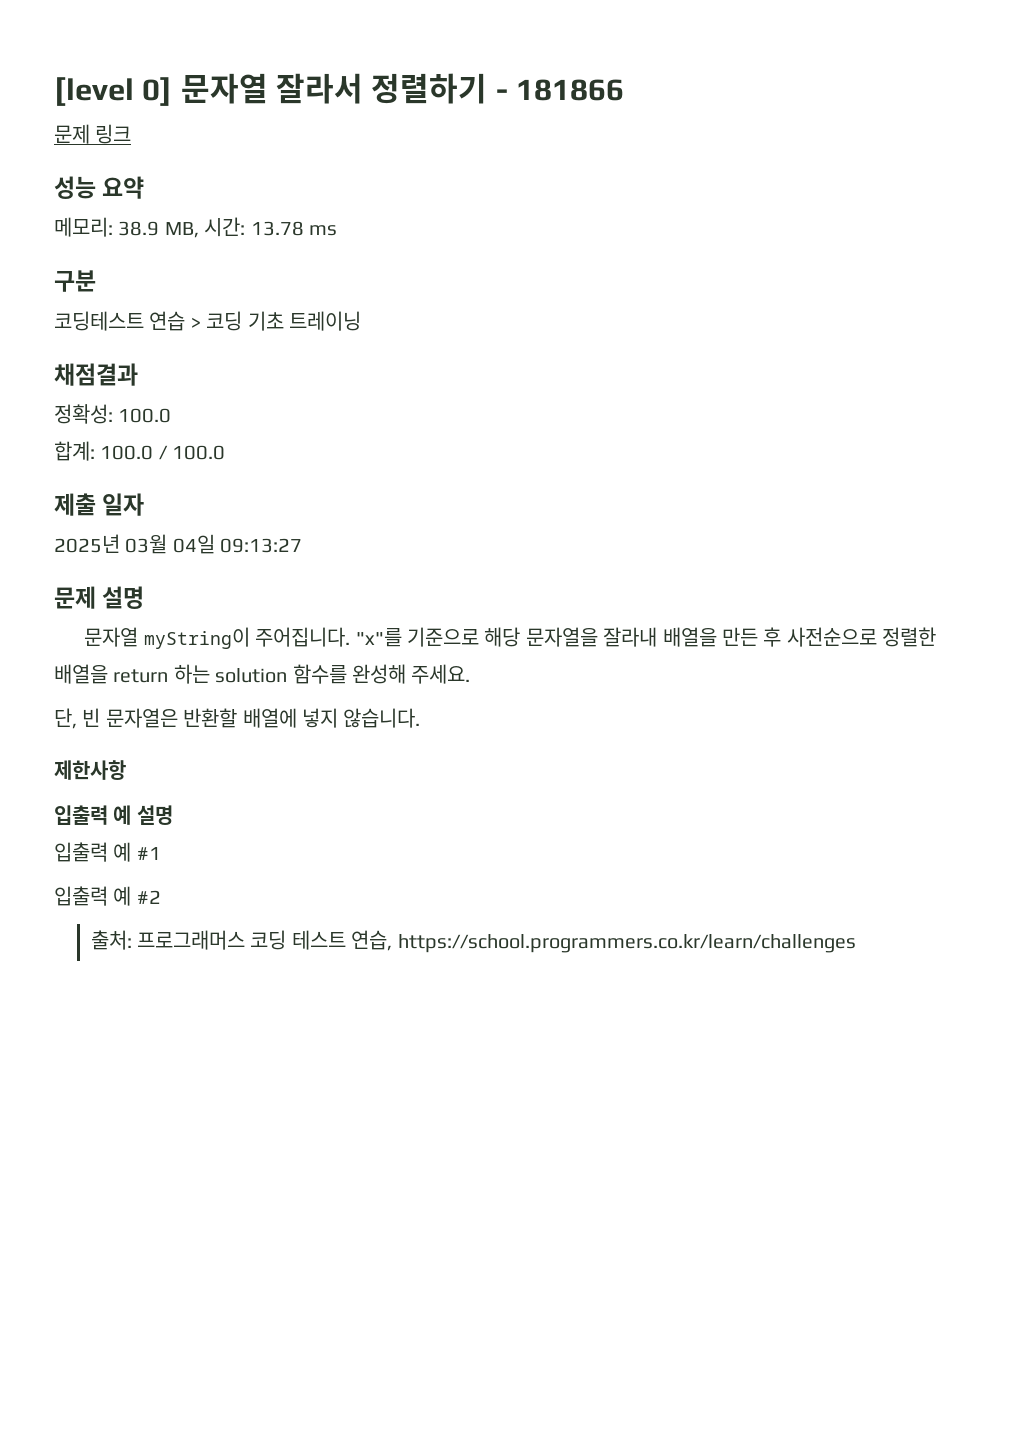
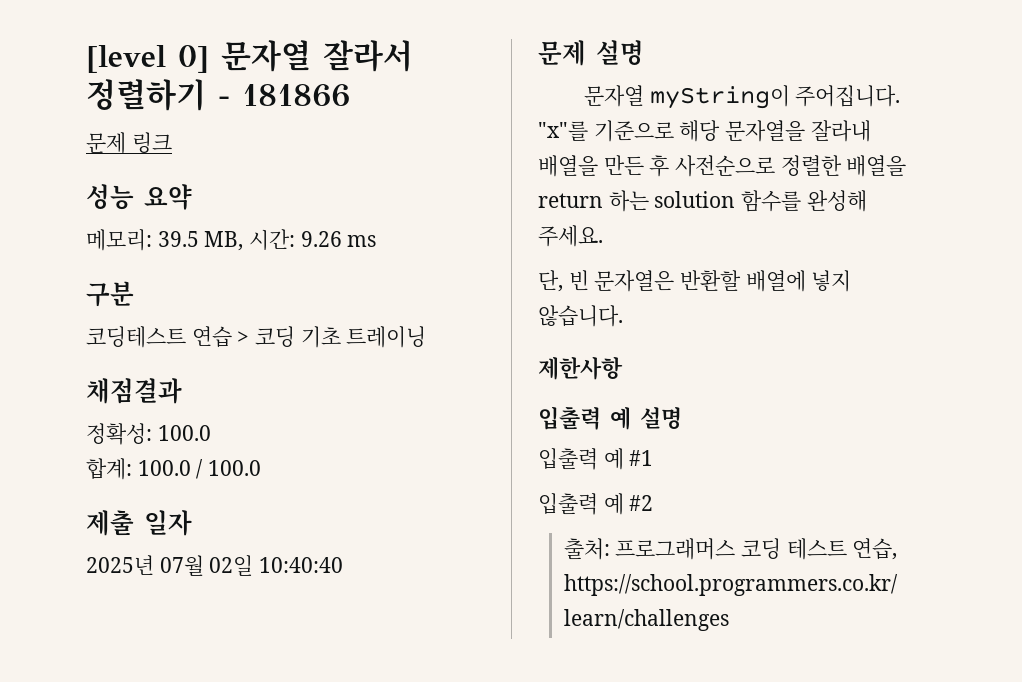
- 메모리: 38.9 MB, 시간: 13.78 ms
+ 메모리: 39.5 MB, 시간: 9.26 ms
- 2025년 03월 04일 09:13:27
+ 2025년 07월 02일 10:40:40

